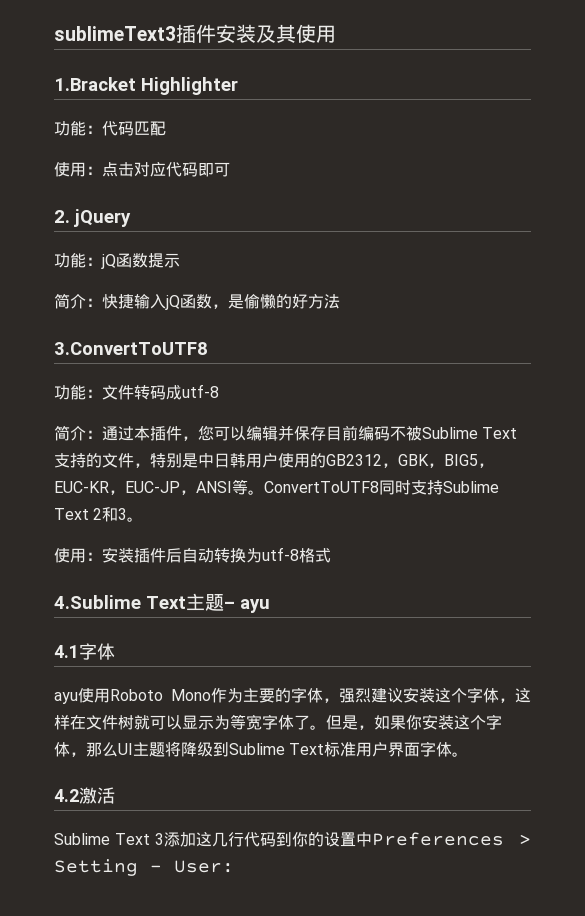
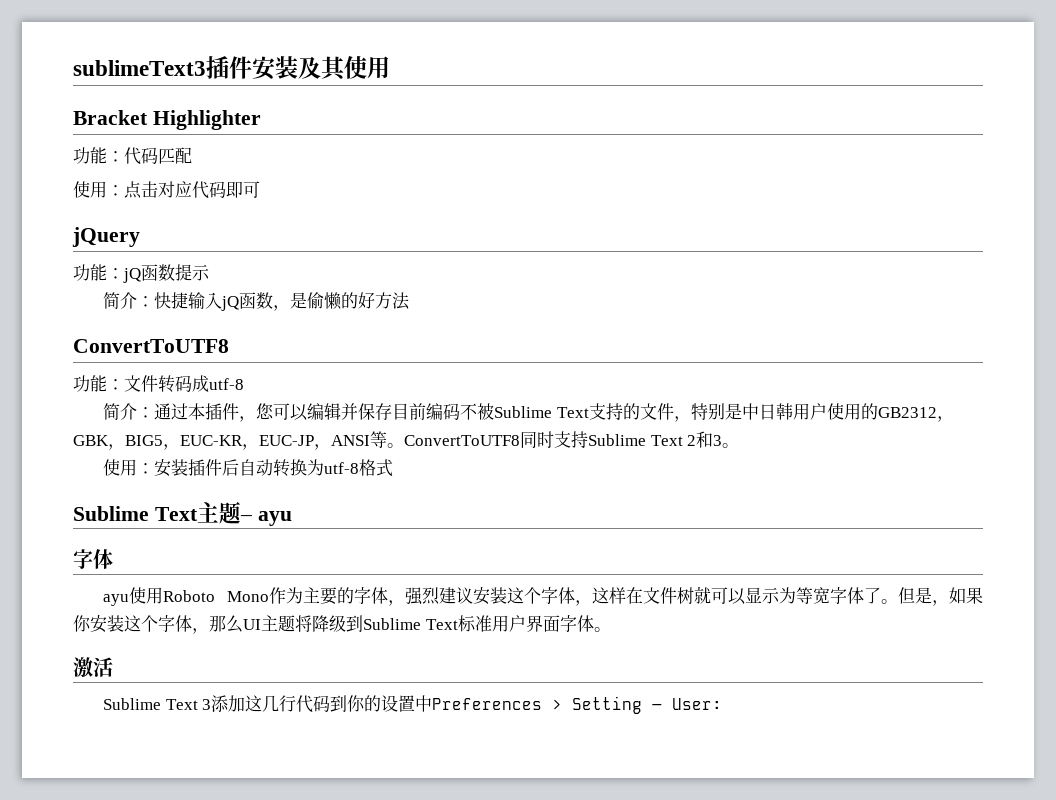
- 1.Bracket Highlighter
+ Bracket Highlighter
- 2. jQuery
+ jQuery
  简介：快捷输入jQ函数，是偷懒的好方法
- 3.ConvertToUTF8
+ ConvertToUTF8
- 4.Sublime Text主题– ayu
- 4.1字体
+ Sublime Text主题– ayu
+ 字体
- 4.2激活
+ 激活

